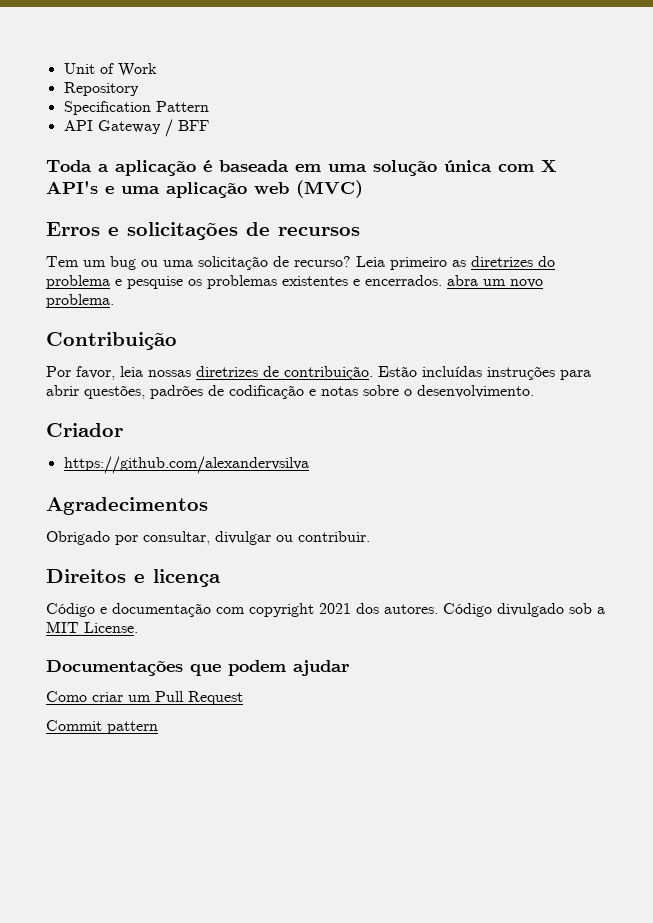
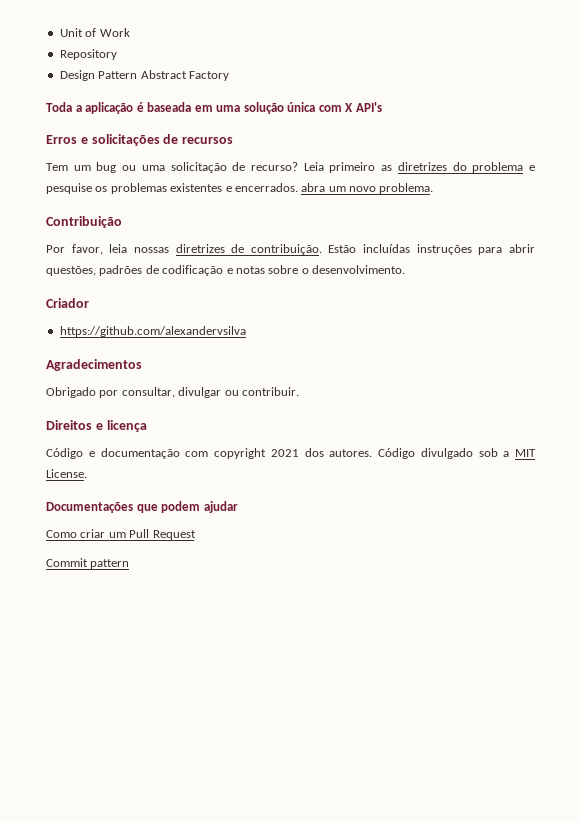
- Specification Pattern
- API Gateway / BFF
+ Design Pattern Abstract Factory
- Toda a aplicação é baseada em uma solução única com X API's e uma aplicação web (MVC)
+ Toda a aplicação é baseada em uma solução única com X API's

